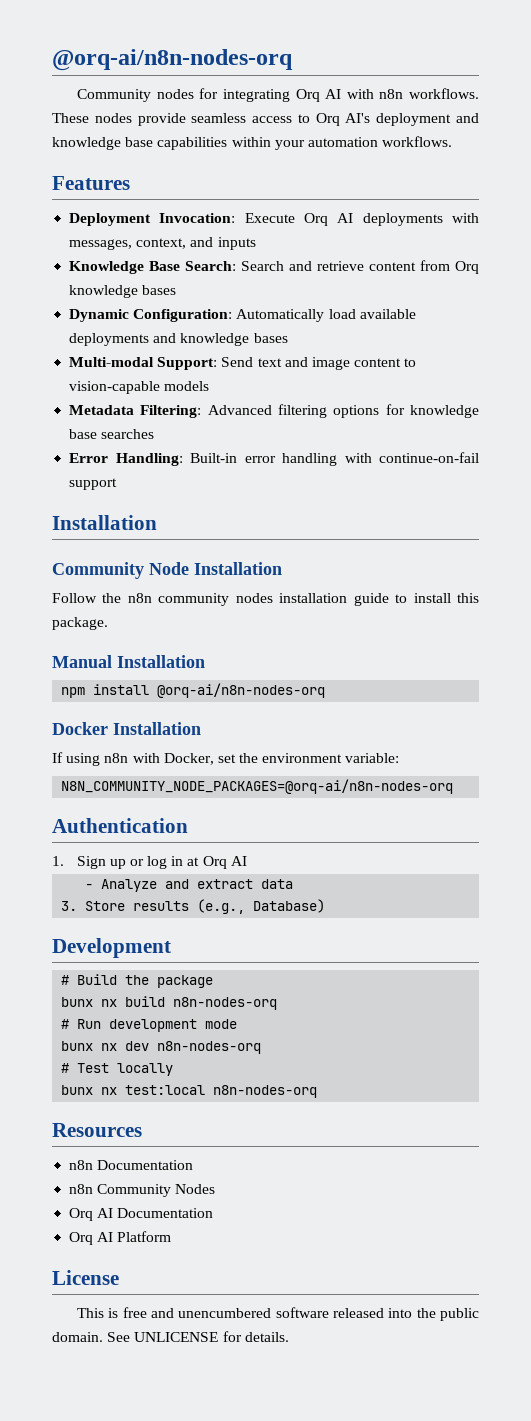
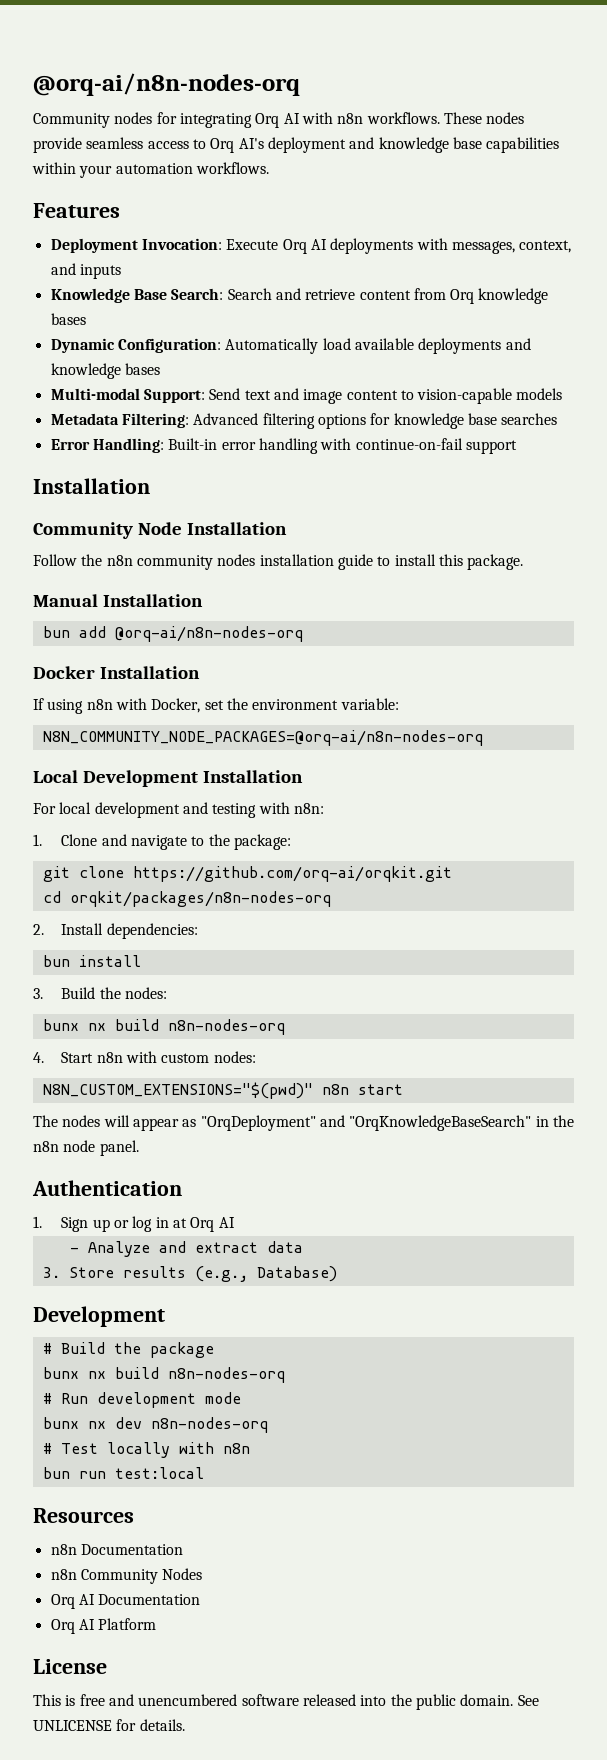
- npm install @orq-ai/n8n-nodes-orq
+ bun add @orq-ai/n8n-nodes-orq
+ Local Development Installation
+ For local development and testing with n8n:
+ 1. Clone and navigate to the package:
+ git clone https://github.com/orq-ai/orqkit.git
+ cd orqkit/packages/n8n-nodes-orq
+ 2. Install dependencies:
+ bun install
+ 3. Build the nodes:
+ bunx nx build n8n-nodes-orq
+ 4. Start n8n with custom nodes:
+ N8N_CUSTOM_EXTENSIONS="$(pwd)" n8n start
+ The nodes will appear as "OrqDeployment" and "OrqKnowledgeBaseSearch" in the n8n node panel.
- # Test locally
- bunx nx test:local n8n-nodes-orq
+ # Test locally with n8n
+ bun run test:local

